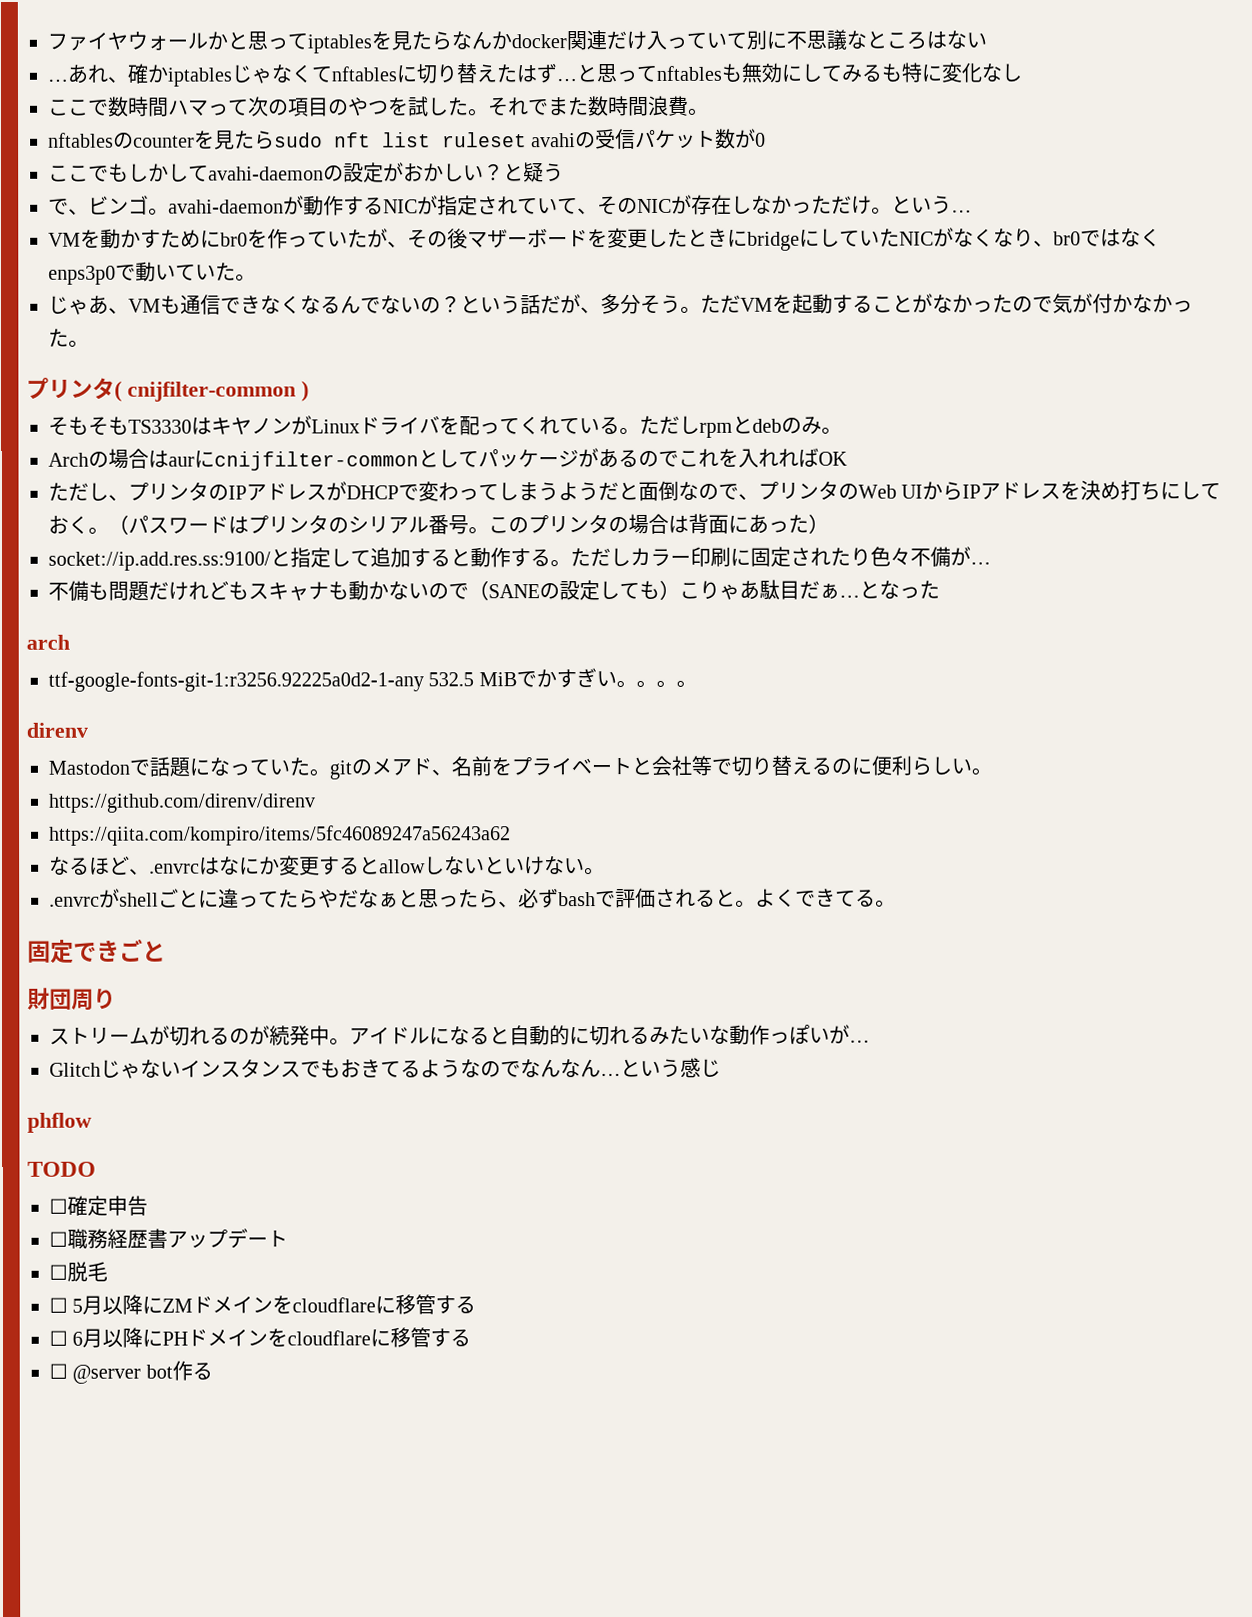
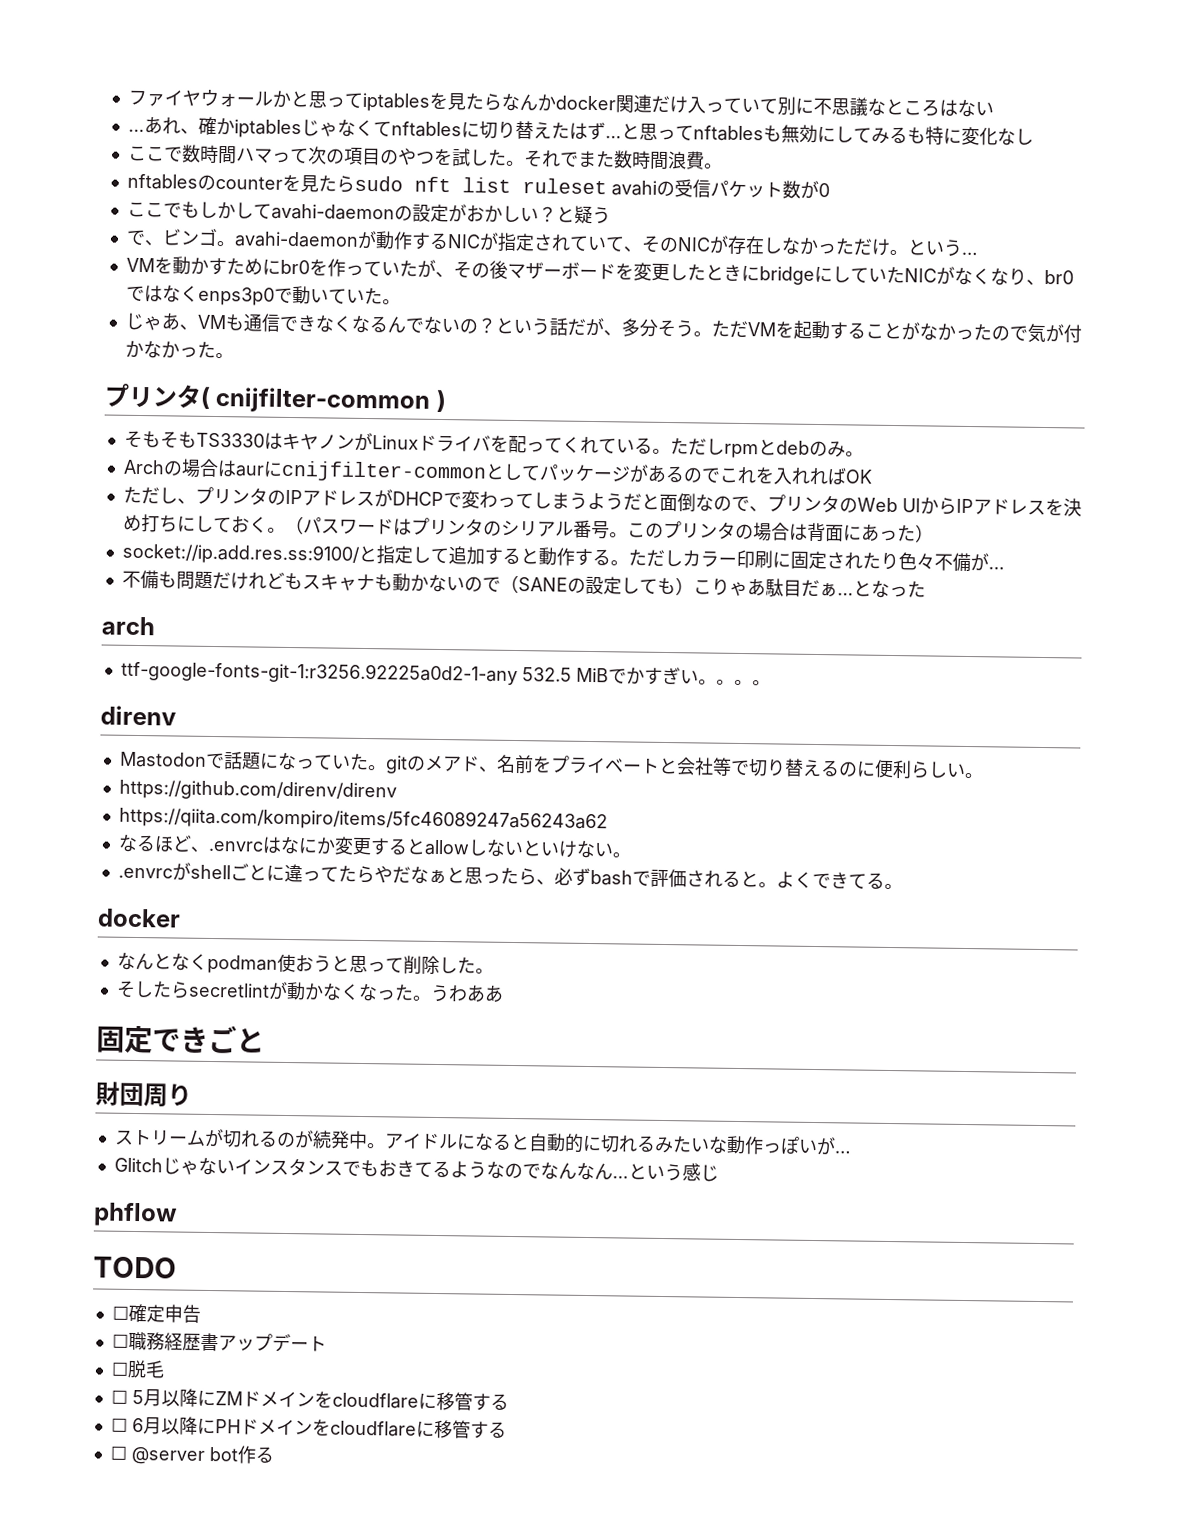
  よくできてる。
+ docker
+ なんとなくpodman使おうと思って削除した。
+ そしたらsecretlintが動かなくなった。うわああ

